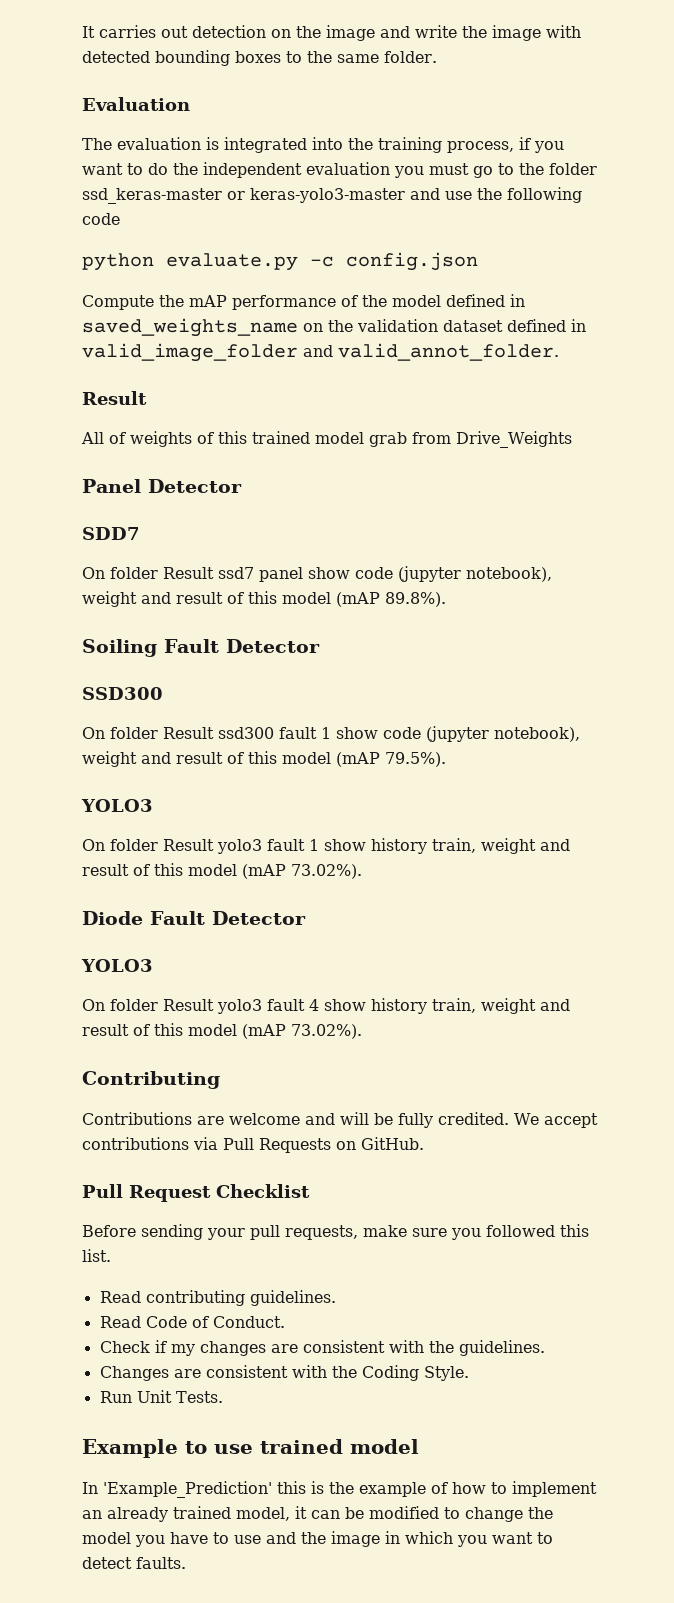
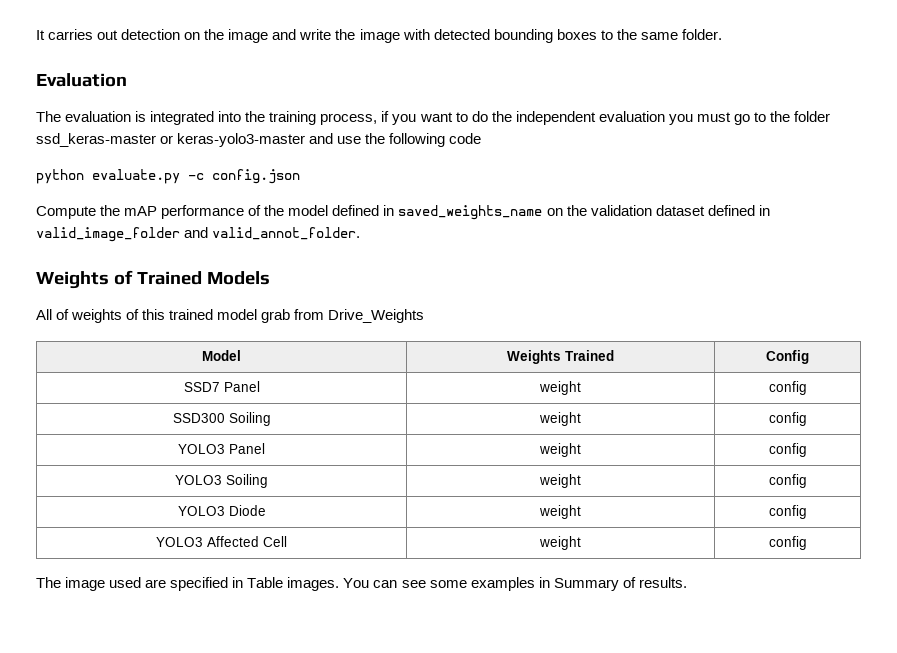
  Compute the mAP performance of the model defined in saved_weights_name on the validation dataset defined in valid_image_folder and valid_annot_folder.
- Result
+ Weights of Trained Models
- Panel Detector
- SDD7
- On folder Result ssd7 panel show code (jupyter notebook), weight and result of this model (mAP 89.8%).
- Soiling Fault Detector
- SSD300
- On folder Result ssd300 fault 1 show code (jupyter notebook), weight and result of this model (mAP 79.5%).
- YOLO3
- On folder Result yolo3 fault 1 show history train, weight and result of this model (mAP 73.02%).
- Diode Fault Detector
- YOLO3
- On folder Result yolo3 fault 4 show history train, weight and result of this model (mAP 73.02%).
- Contributing
- Contributions are welcome and will be fully credited. We accept contributions via Pull Requests on GitHub.
- Pull Request Checklist
- Before sending your pull requests, make sure you followed this list.
- Read contributing guidelines.
- Read Code of Conduct.
- Check if my changes are consistent with the guidelines.
- Changes are consistent with the Coding Style.
- Run Unit Tests.
- Example to use trained model
- In 'Example_Prediction' this is the example of how to implement an already trained model, it can be modified to change the model you have to use and the image in which you want to detect faults.
+ Model | Weights Trained | Config
+ SSD7 Panel | weight | config
+ SSD300 Soiling | weight | config
+ YOLO3 Panel | weight | config
+ YOLO3 Soiling | weight | config
+ YOLO3 Diode | weight | config
+ YOLO3 Affected Cell | weight | config
+ The image used are specified in Table images. You can see some examples in Summary of results.

